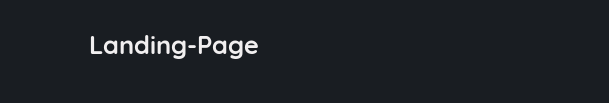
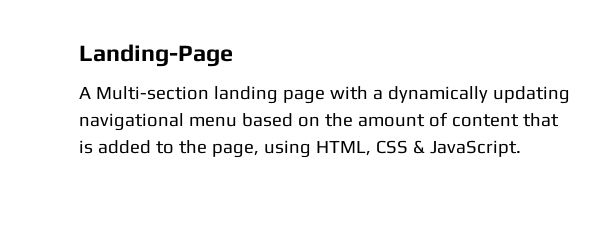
+ A Multi-section landing page with a dynamically updating navigational menu based on the amount of content that is added to the page, using HTML, CSS & JavaScript.

